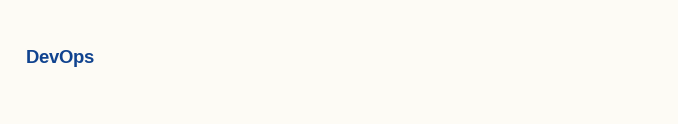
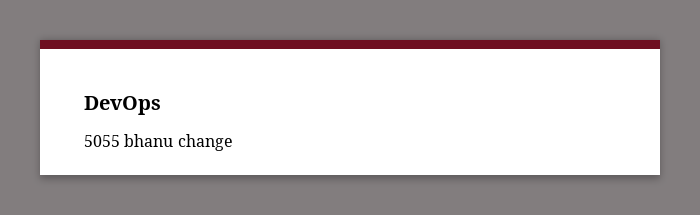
+ 5055 bhanu change

